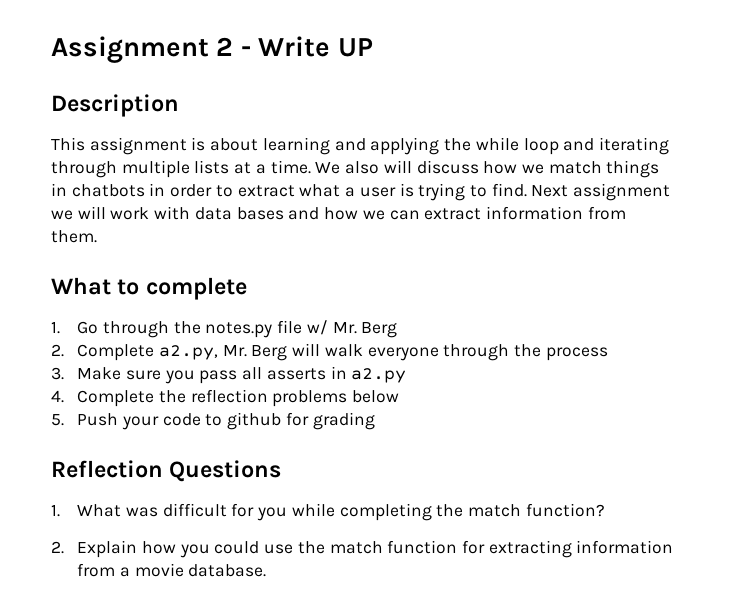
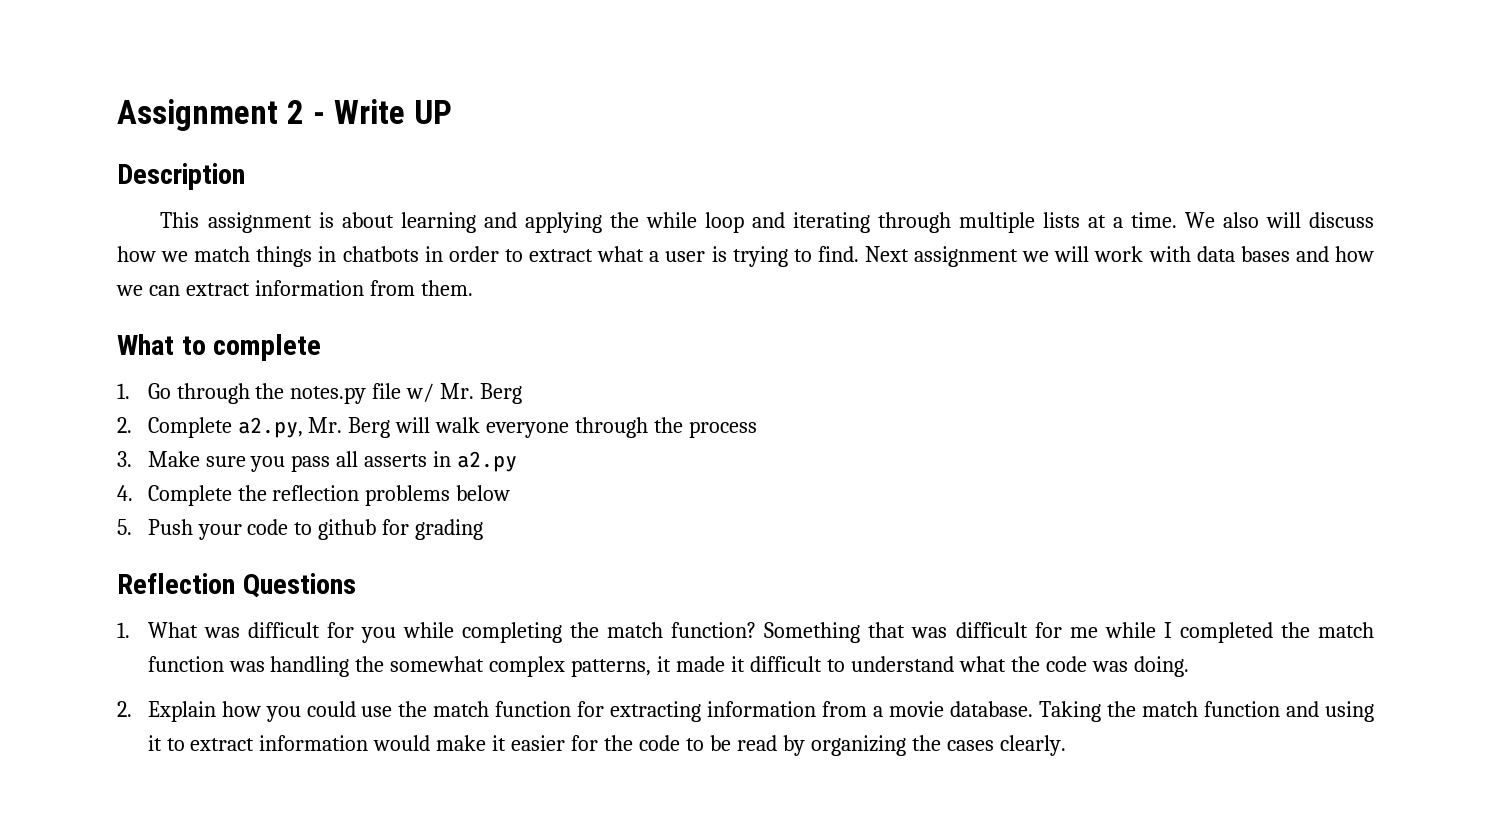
+ Something that was difficult for me while I completed the match function was handling the somewhat complex patterns, it made it difficult to understand what the code was doing.
+ Taking the match function and using it to extract information would make it easier for the code to be read by organizing the cases clearly.

